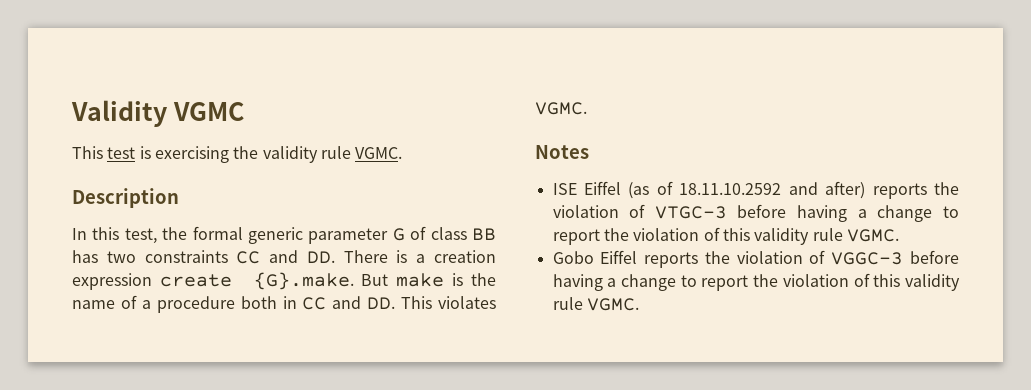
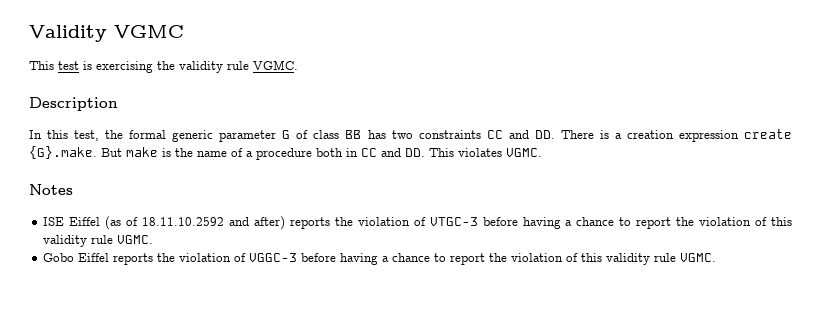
- ISE Eiffel (as of 18.11.10.2592 and after) reports the violation of VTGC-3 before having a change to report the violation of this validity rule VGMC.
+ ISE Eiffel (as of 18.11.10.2592 and after) reports the violation of VTGC-3 before having a chance to report the violation of this validity rule VGMC.
- Gobo Eiffel reports the violation of VGGC-3 before having a change to report the violation of this validity rule VGMC.
+ Gobo Eiffel reports the violation of VGGC-3 before having a chance to report the violation of this validity rule VGMC.

